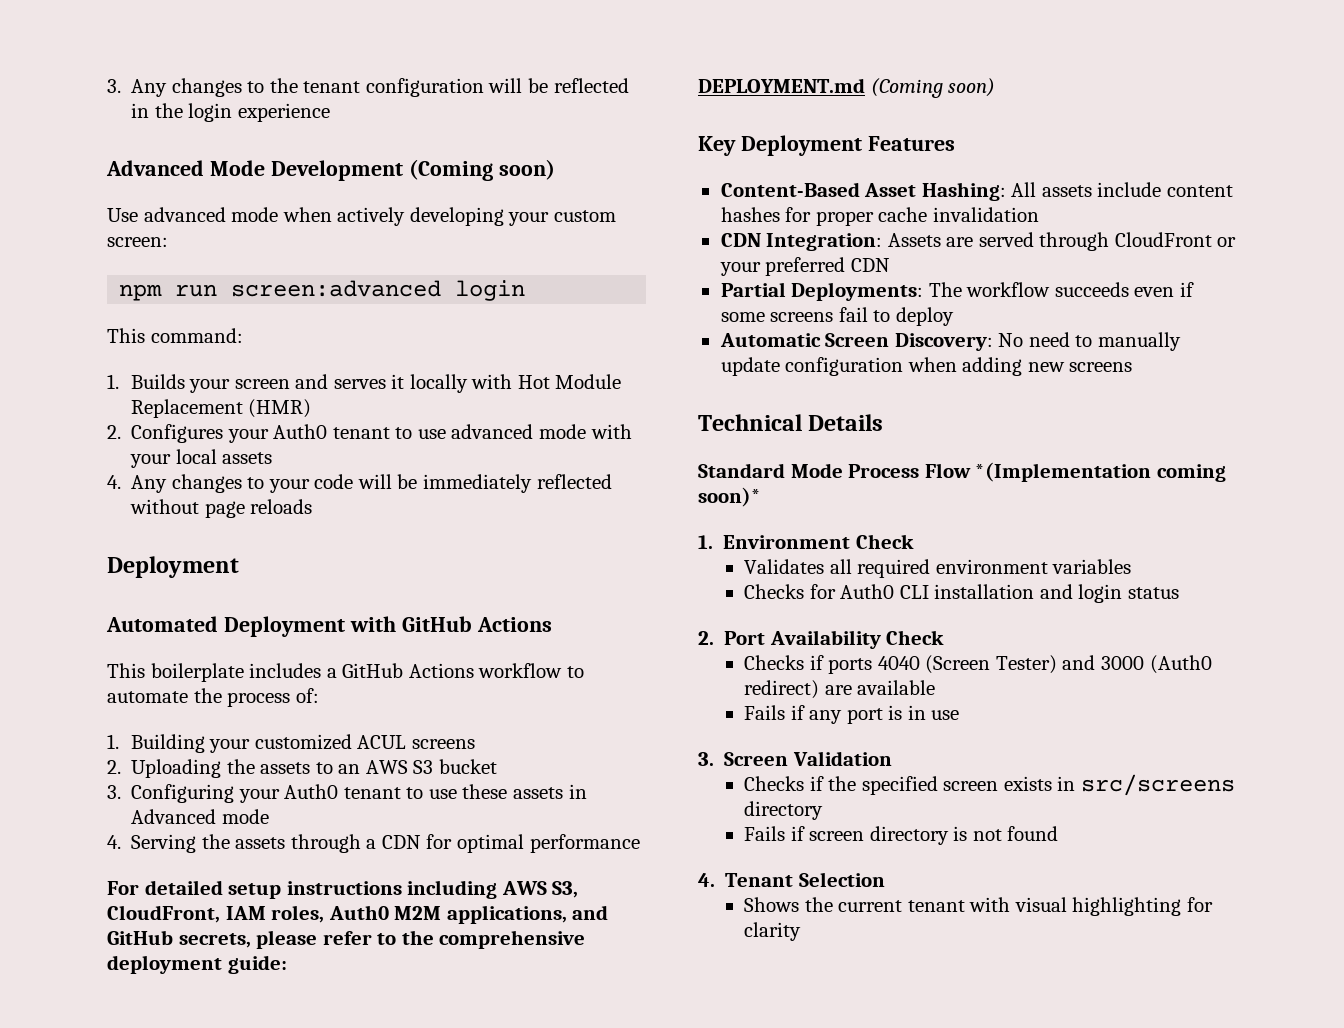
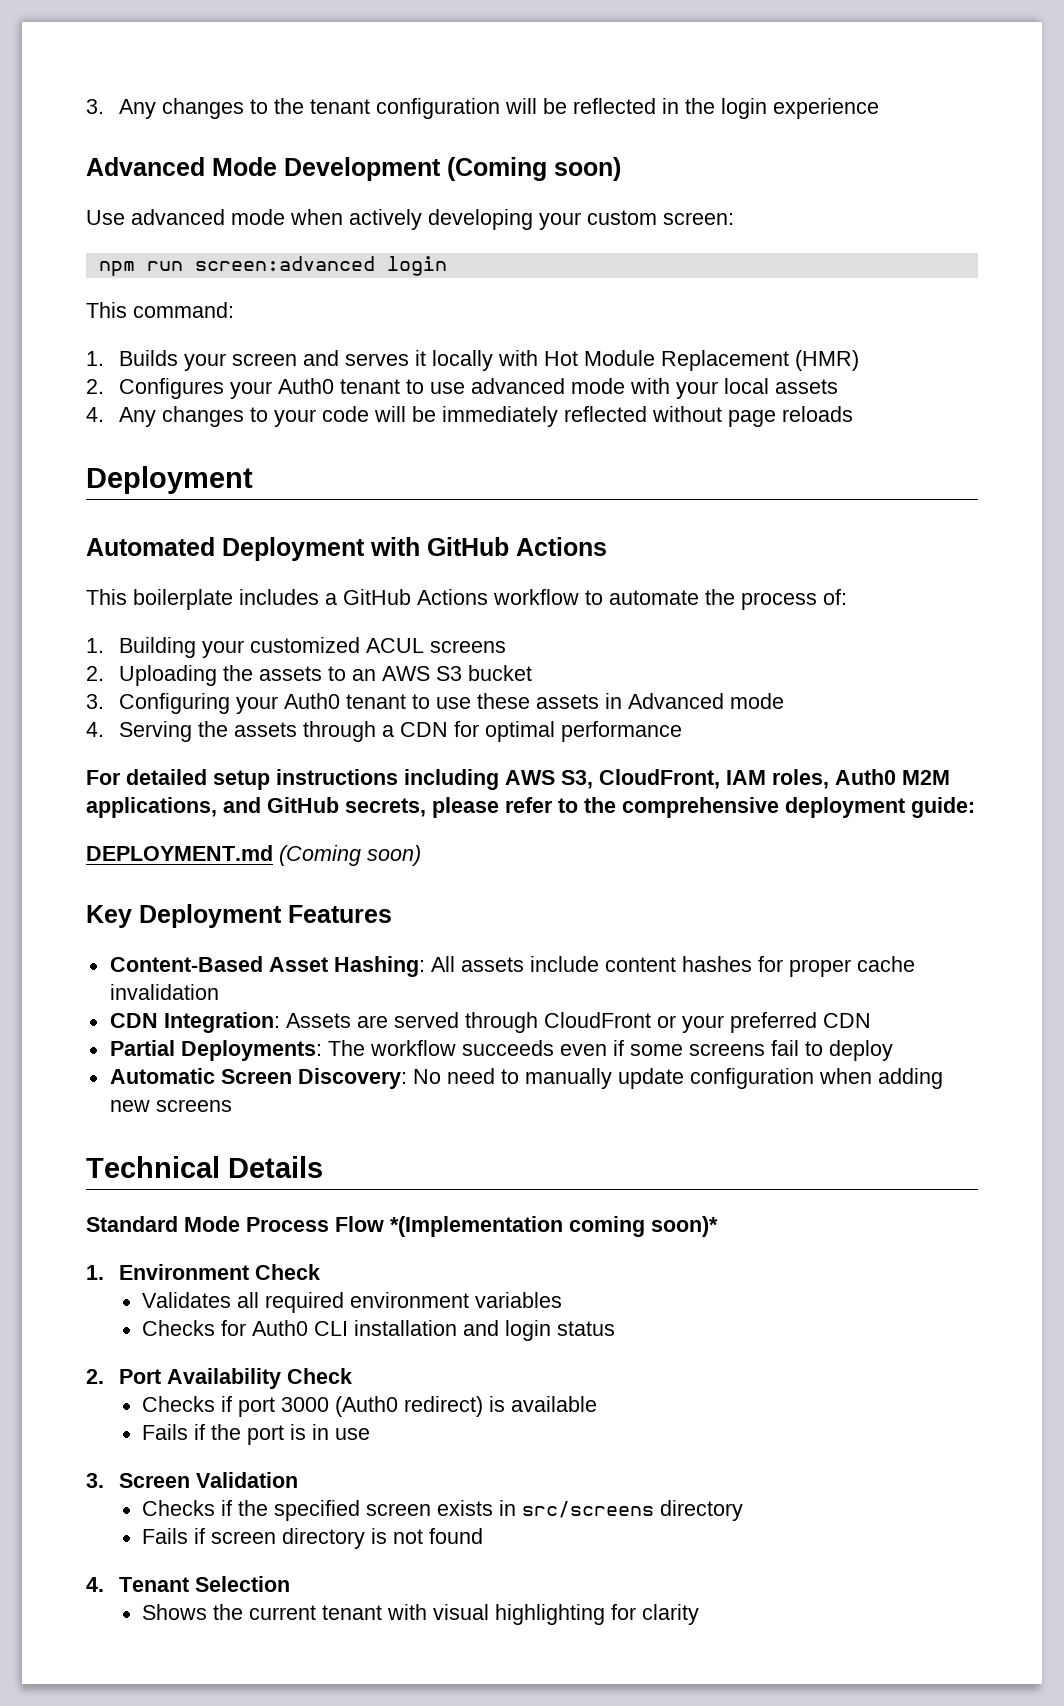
- Checks if ports 4040 (Screen Tester) and 3000 (Auth0 redirect) are available
+ Checks if port 3000 (Auth0 redirect) is available
- Fails if any port is in use
+ Fails if the port is in use

